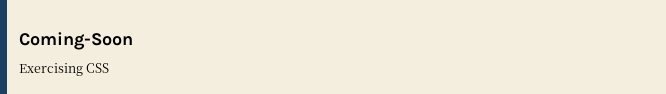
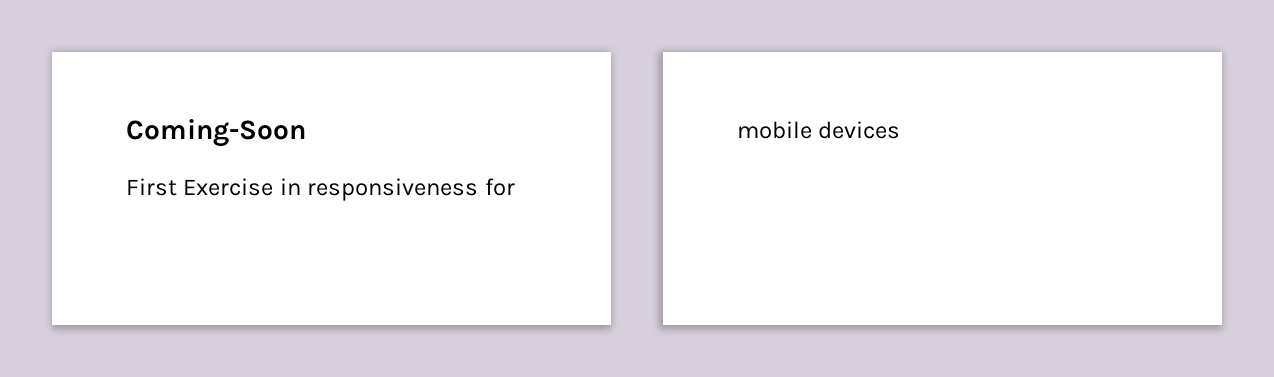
- Exercising CSS
+ First Exercise in responsiveness for mobile devices

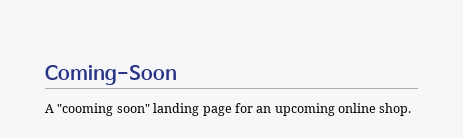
- First Exercise in responsiveness for mobile devices
+ A "cooming soon" landing page for an upcoming online shop.

